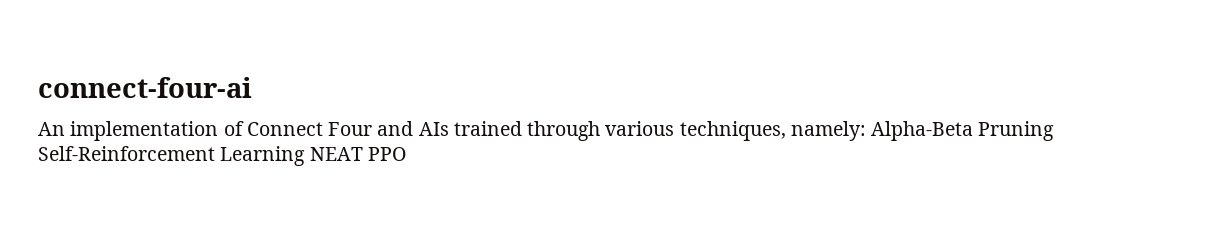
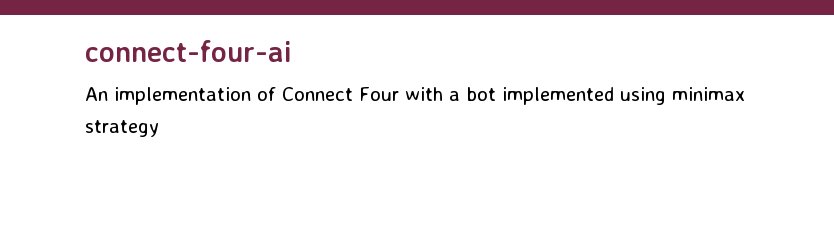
- An implementation of Connect Four and AIs trained through various techniques, namely: Alpha-Beta Pruning Self-Reinforcement Learning NEAT PPO
+ An implementation of Connect Four with a bot implemented using minimax strategy

